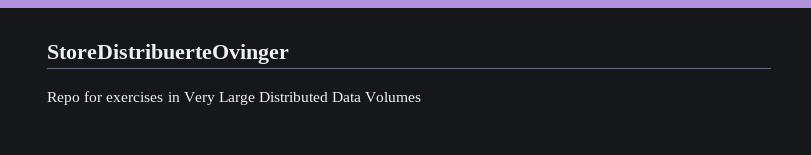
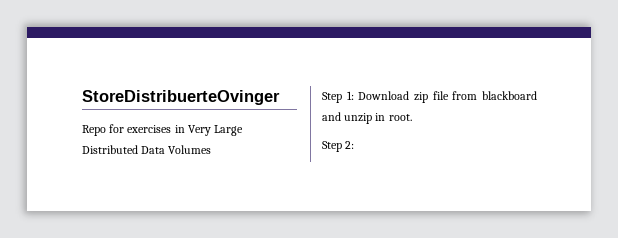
+ Step 1: Download zip file from blackboard and unzip in root.
+ Step 2:

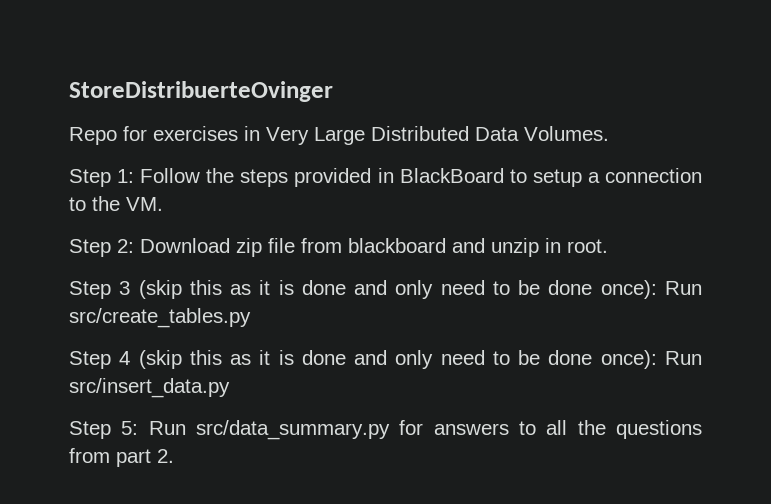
- Repo for exercises in Very Large Distributed Data Volumes
+ Repo for exercises in Very Large Distributed Data Volumes.
- Step 1: Download zip file from blackboard and unzip in root.
+ Step 1: Follow the steps provided in BlackBoard to setup a connection to the VM.
+ Step 2: Download zip file from blackboard and unzip in root.
- Step 2:
+ Step 3 (skip this as it is done and only need to be done once): Run src/create_tables.py
+ Step 4 (skip this as it is done and only need to be done once): Run src/insert_data.py
+ Step 5: Run src/data_summary.py for answers to all the questions from part 2.

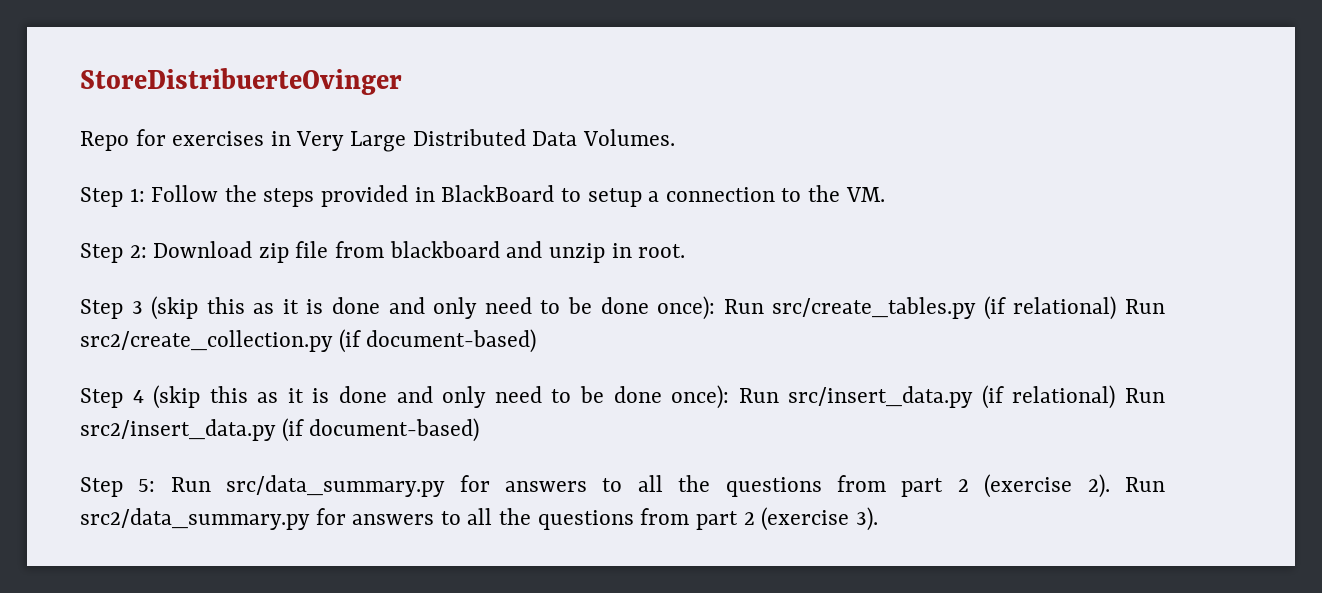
- Step 3 (skip this as it is done and only need to be done once): Run src/create_tables.py
+ Step 3 (skip this as it is done and only need to be done once): Run src/create_tables.py (if relational) Run src2/create_collection.py (if document-based)
- Step 4 (skip this as it is done and only need to be done once): Run src/insert_data.py
+ Step 4 (skip this as it is done and only need to be done once): Run src/insert_data.py (if relational) Run src2/insert_data.py (if document-based)
- Step 5: Run src/data_summary.py for answers to all the questions from part 2.
+ Step 5: Run src/data_summary.py for answers to all the questions from part 2 (exercise 2). Run src2/data_summary.py for answers to all the questions from part 2 (exercise 3).

